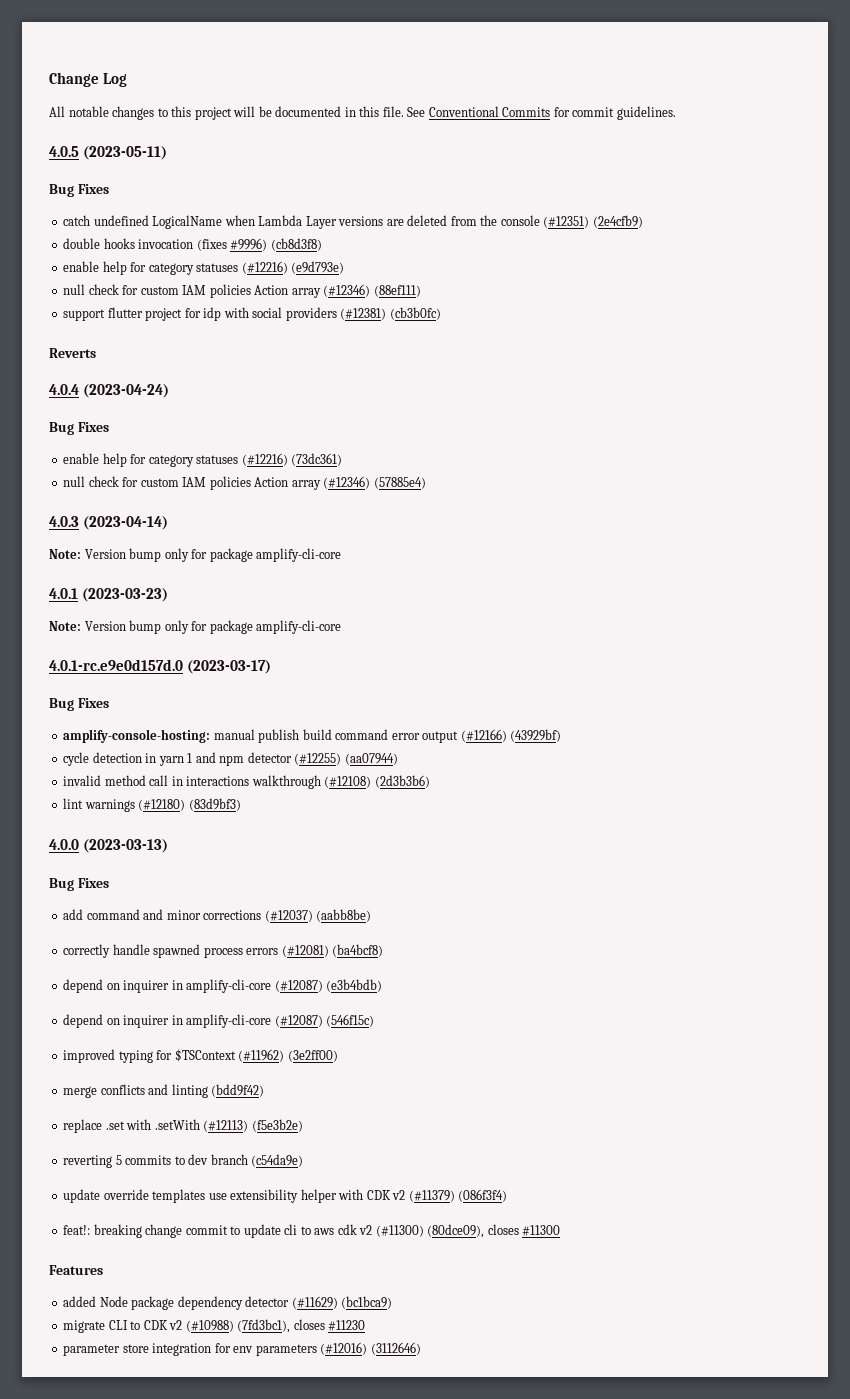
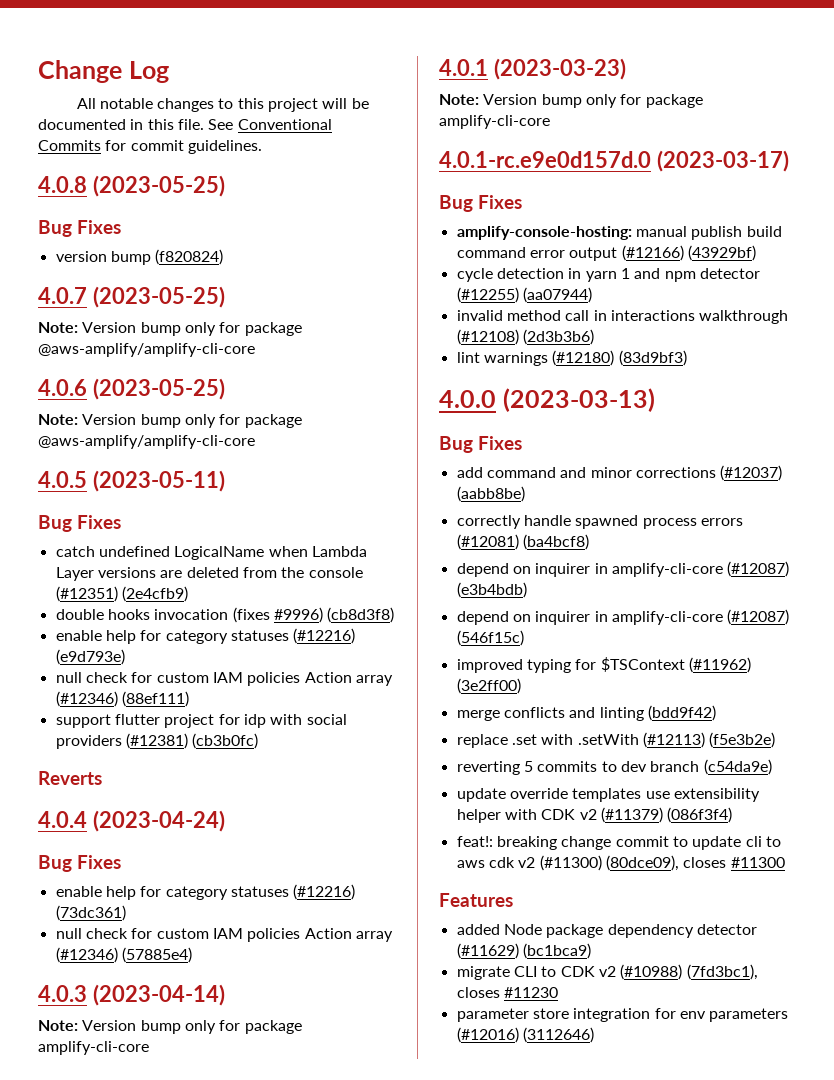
+ 4.0.8 (2023-05-25)
+ Bug Fixes
+ version bump (f820824)
+ 4.0.7 (2023-05-25)
+ Note: Version bump only for package @aws-amplify/amplify-cli-core
+ 4.0.6 (2023-05-25)
+ Note: Version bump only for package @aws-amplify/amplify-cli-core

